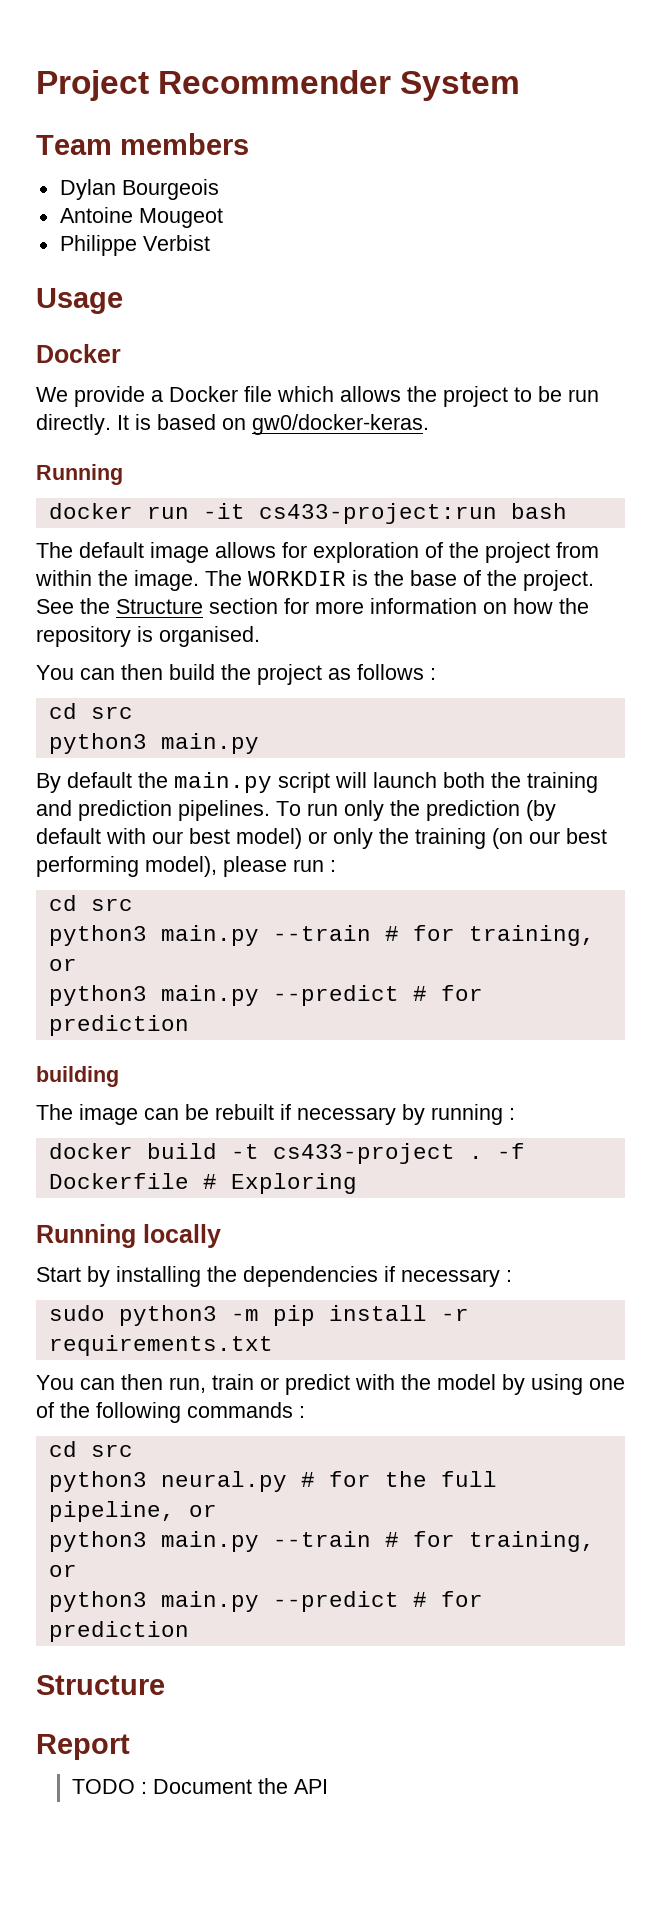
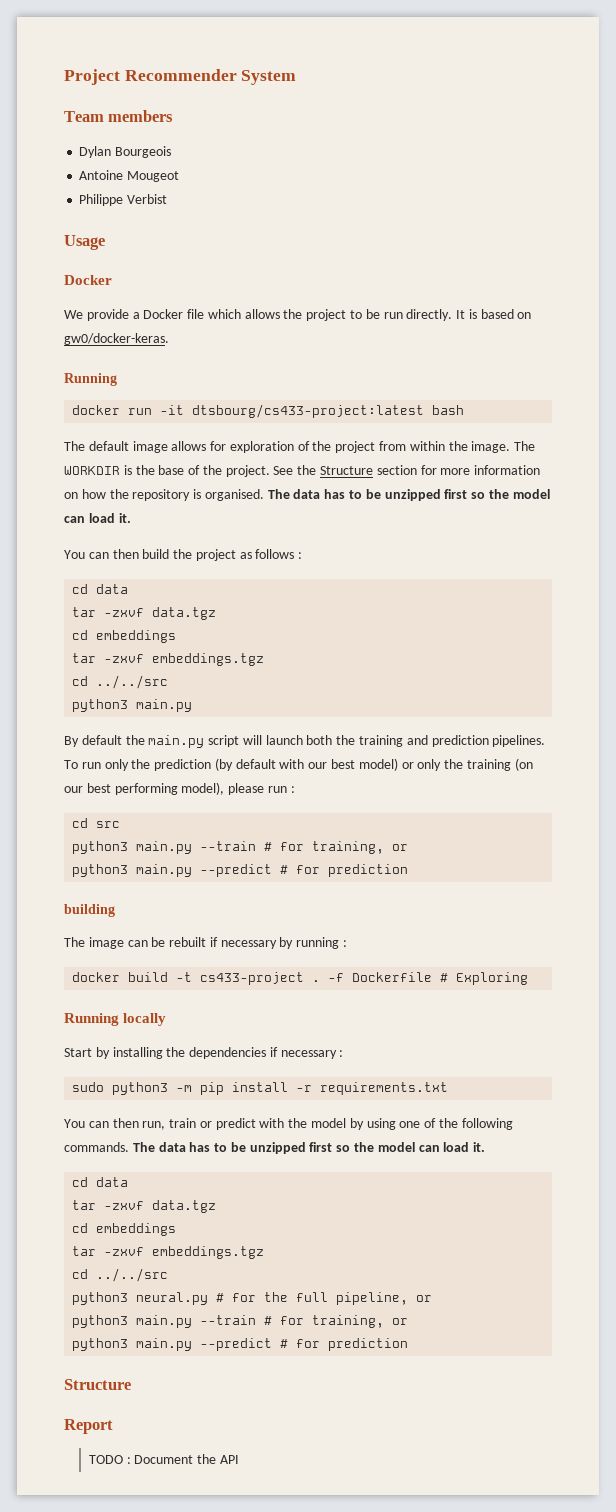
- docker run -it cs433-project:run bash
+ docker run -it dtsbourg/cs433-project:latest bash
- See the Structure section for more information on how the repository is organised.
+ See the Structure section for more information on how the repository is organised. The data has to be unzipped first so the model can load it.
  You can then build the project as follows :
- cd src
+ cd data
+ tar -zxvf data.tgz
+ cd embeddings
+ tar -zxvf embeddings.tgz
+ cd ../../src
- You can then run, train or predict with the model by using one of the following commands :
- cd src
+ You can then run, train or predict with the model by using one of the following commands. The data has to be unzipped first so the model can load it.
+ cd data
+ tar -zxvf data.tgz
+ cd embeddings
+ tar -zxvf embeddings.tgz
+ cd ../../src

